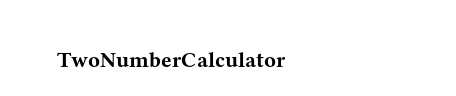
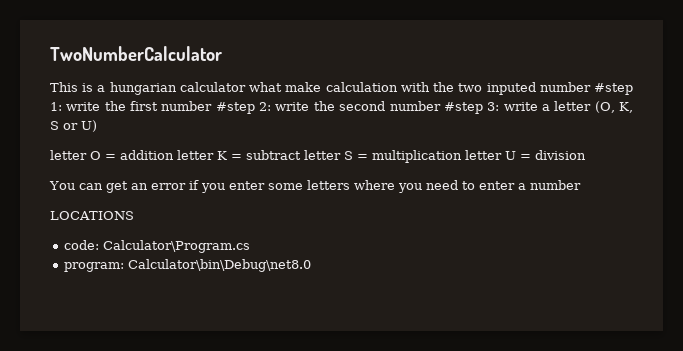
+ This is a hungarian calculator what make calculation with the two inputed number #step 1: write the first number #step 2: write the second number #step 3: write a letter (O, K, S or U)
+ letter O = addition letter K = subtract letter S = multiplication letter U = division
+ You can get an error if you enter some letters where you need to enter a number
+ LOCATIONS
+ code: Calculator\Program.cs
+ program: Calculator\bin\Debug\net8.0

